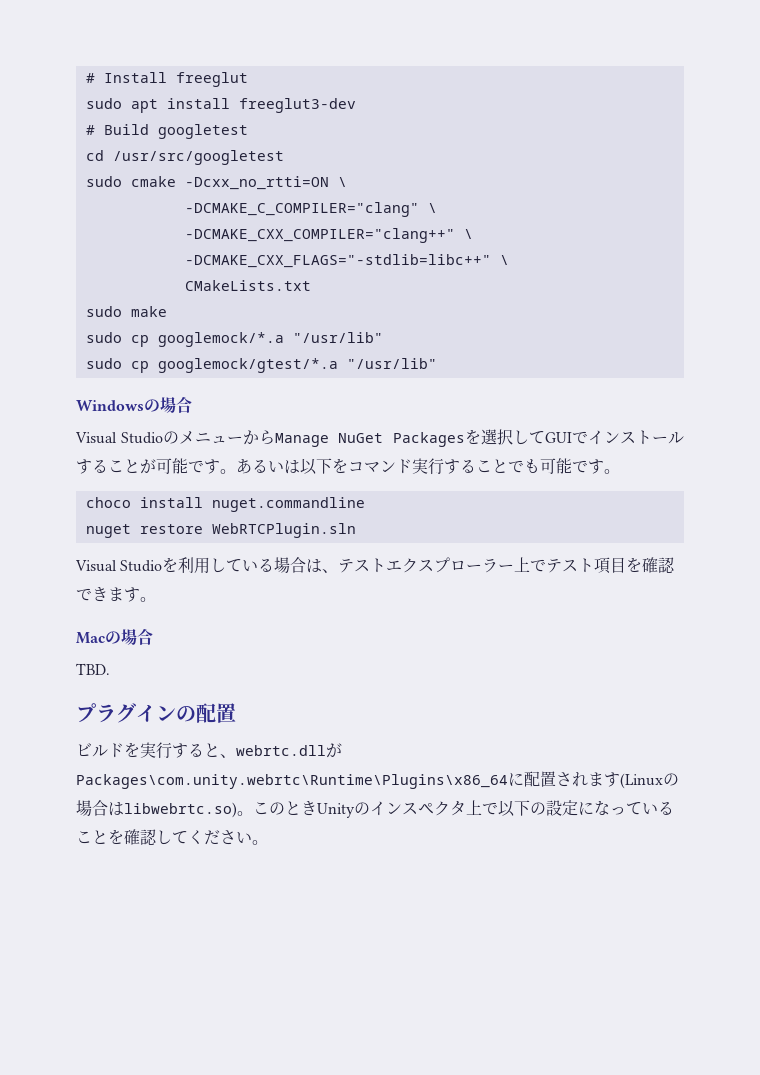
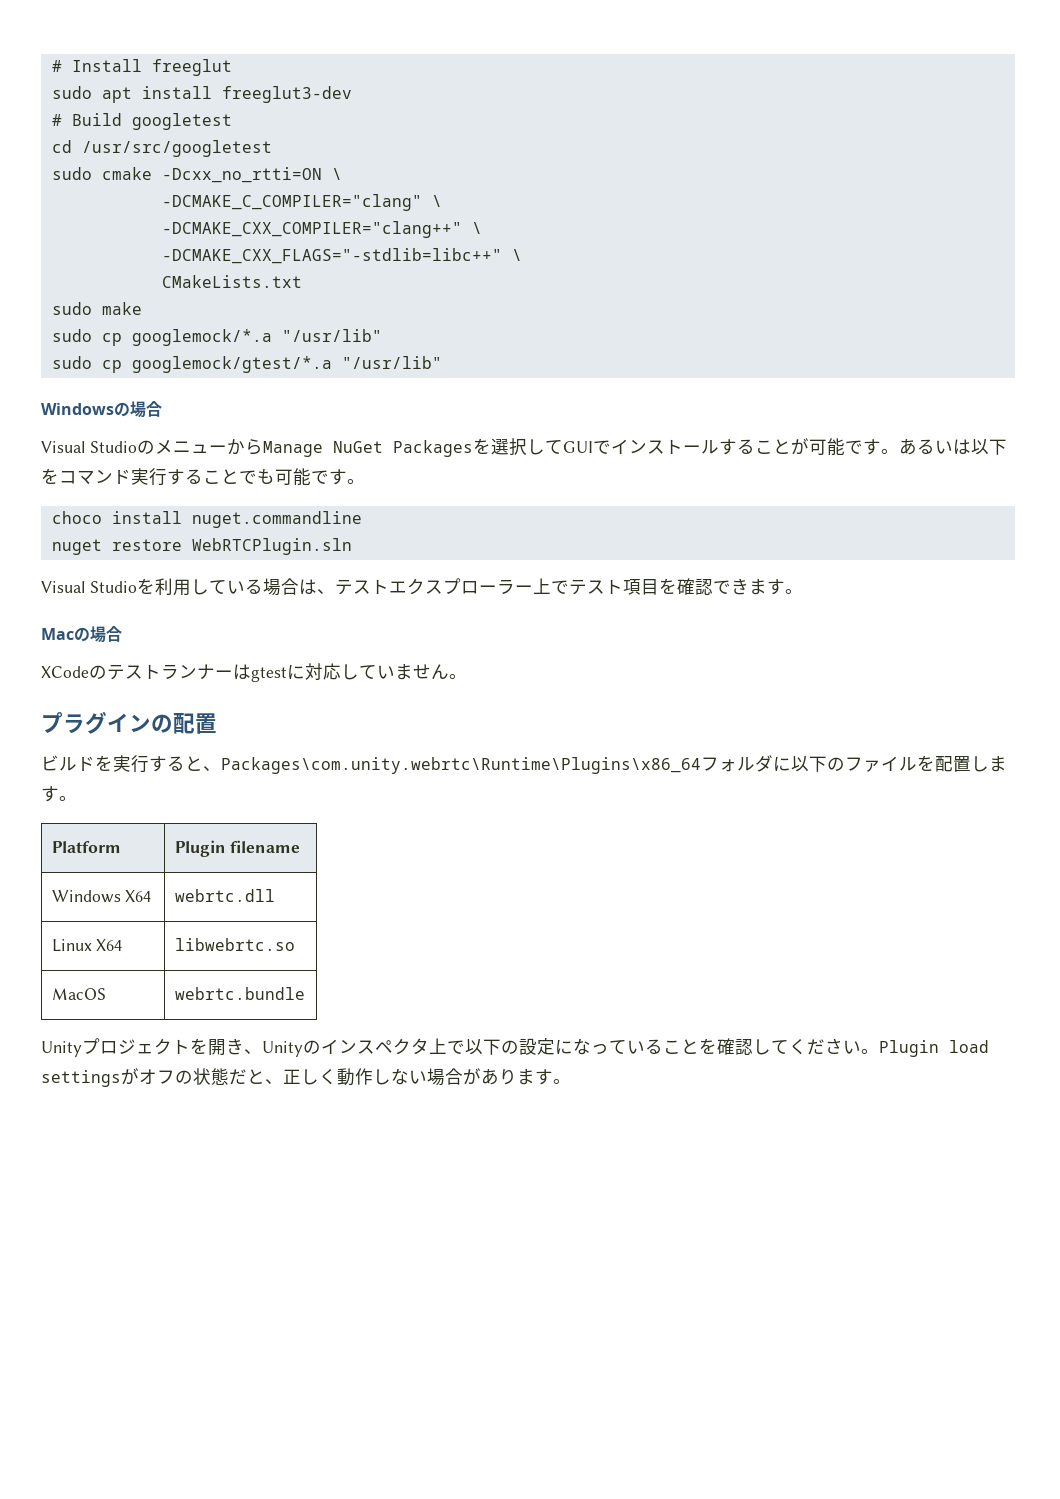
- TBD.
+ XCodeのテストランナーはgtestに対応していません。
- ビルドを実行すると、webrtc.dllがPackages\com.unity.webrtc\Runtime\Plugins\x86_64に配置されます(Linuxの場合はlibwebrtc.so)。このときUnityのインスペクタ上で以下の設定になっていることを確認してください。
+ ビルドを実行すると、Packages\com.unity.webrtc\Runtime\Plugins\x86_64フォルダに以下のファイルを配置します。
+ Platform | Plugin filename
+ Windows X64 | webrtc.dll
+ Linux X64 | libwebrtc.so
+ MacOS | webrtc.bundle
+ Unityプロジェクトを開き、Unityのインスペクタ上で以下の設定になっていることを確認してください。
+ Plugin load settingsがオフの状態だと、正しく動作しない場合があります。

